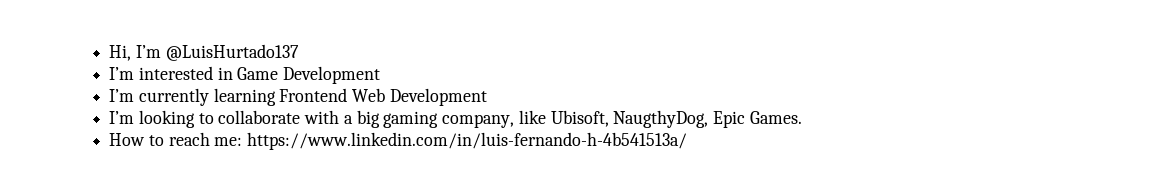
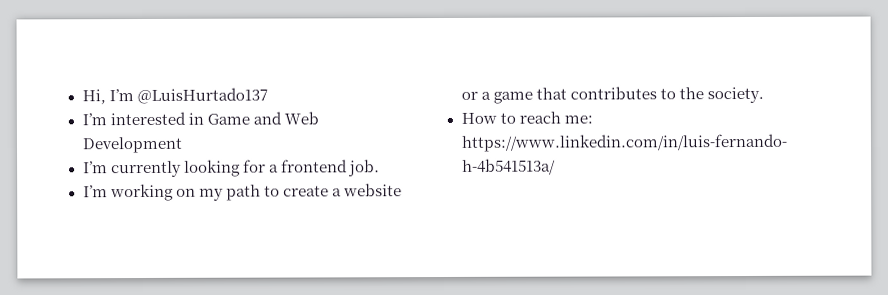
- I’m interested in Game Development
+ I’m interested in Game and Web Development
- I’m currently learning Frontend Web Development
- I’m looking to collaborate with a big gaming company, like Ubisoft, NaugthyDog, Epic Games.
+ I’m currently looking for a frontend job.
+ I’m working on my path to create a website or a game that contributes to the society.

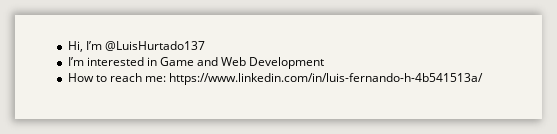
- I’m currently looking for a frontend job.
- I’m working on my path to create a website or a game that contributes to the society.

